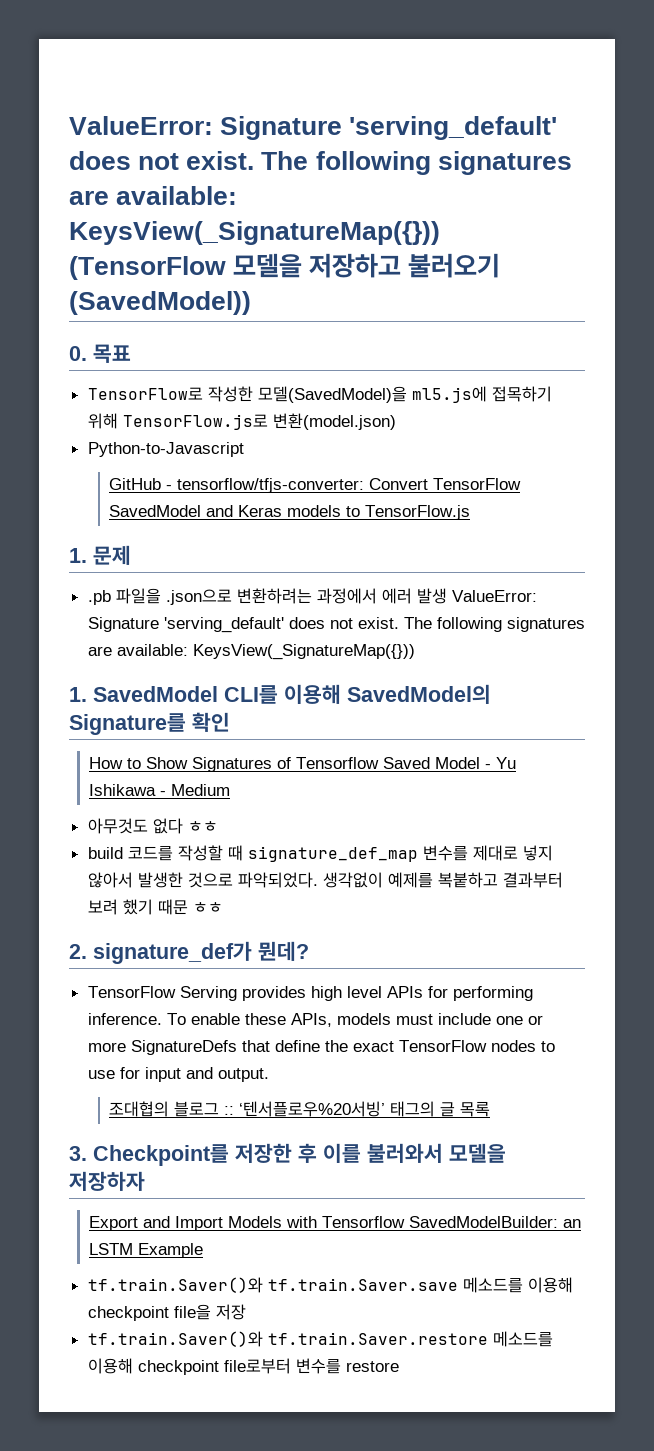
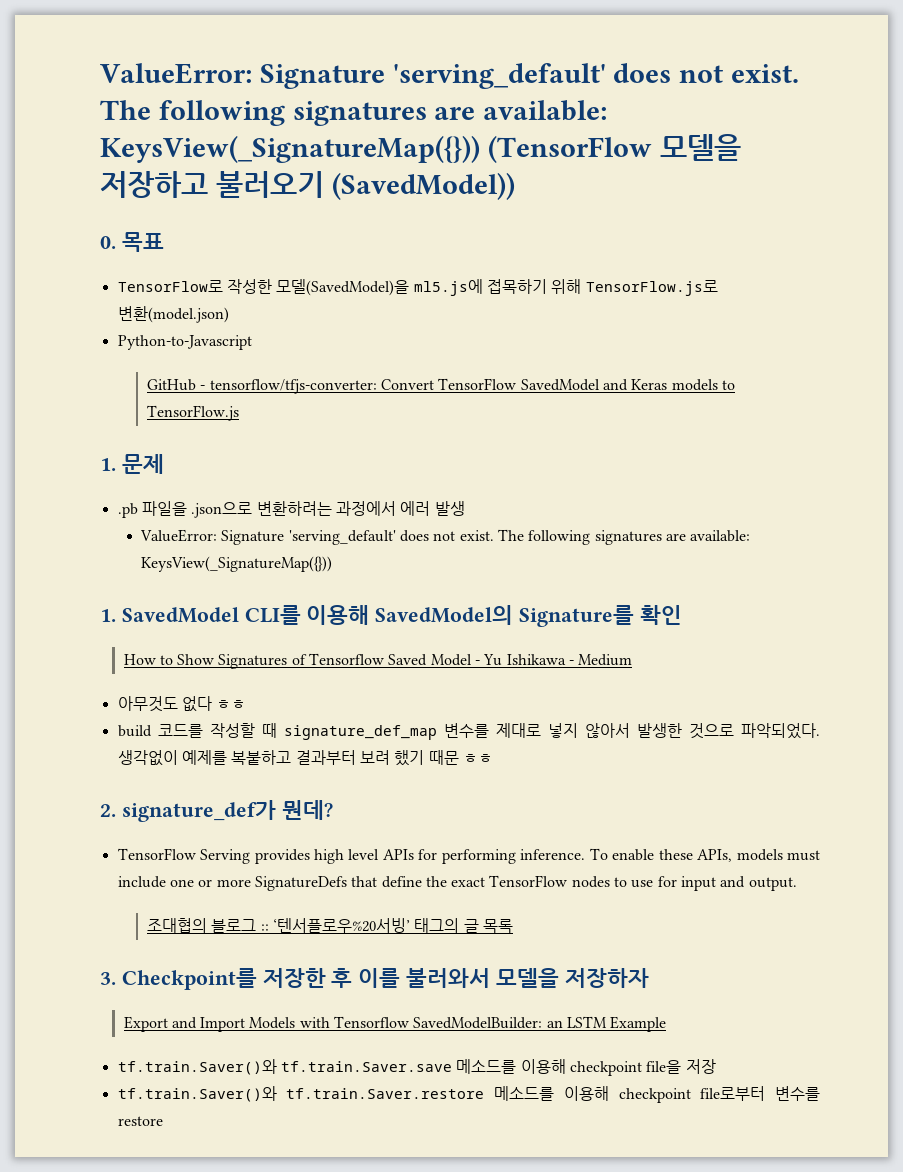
- .pb 파일을 .json으로 변환하려는 과정에서 에러 발생 ValueError: Signature 'serving_default' does not exist.
+ .pb 파일을 .json으로 변환하려는 과정에서 에러 발생
+ ValueError: Signature 'serving_default' does not exist.

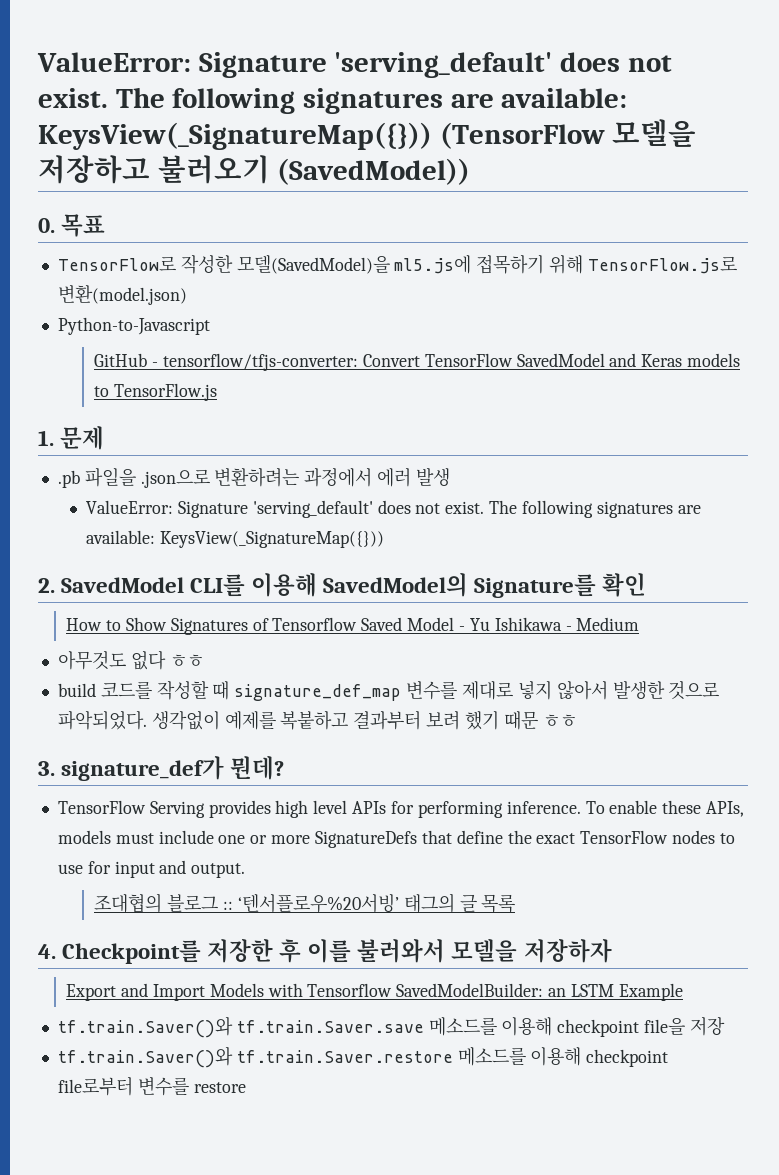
- 1. SavedModel CLI를 이용해 SavedModel의 Signature를 확인
+ 2. SavedModel CLI를 이용해 SavedModel의 Signature를 확인
- 2. signature_def가 뭔데?
+ 3. signature_def가 뭔데?
- 3. Checkpoint를 저장한 후 이를 불러와서 모델을 저장하자
+ 4. Checkpoint를 저장한 후 이를 불러와서 모델을 저장하자

